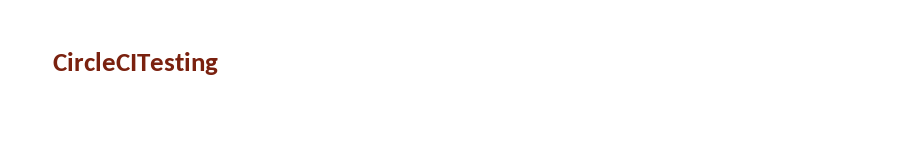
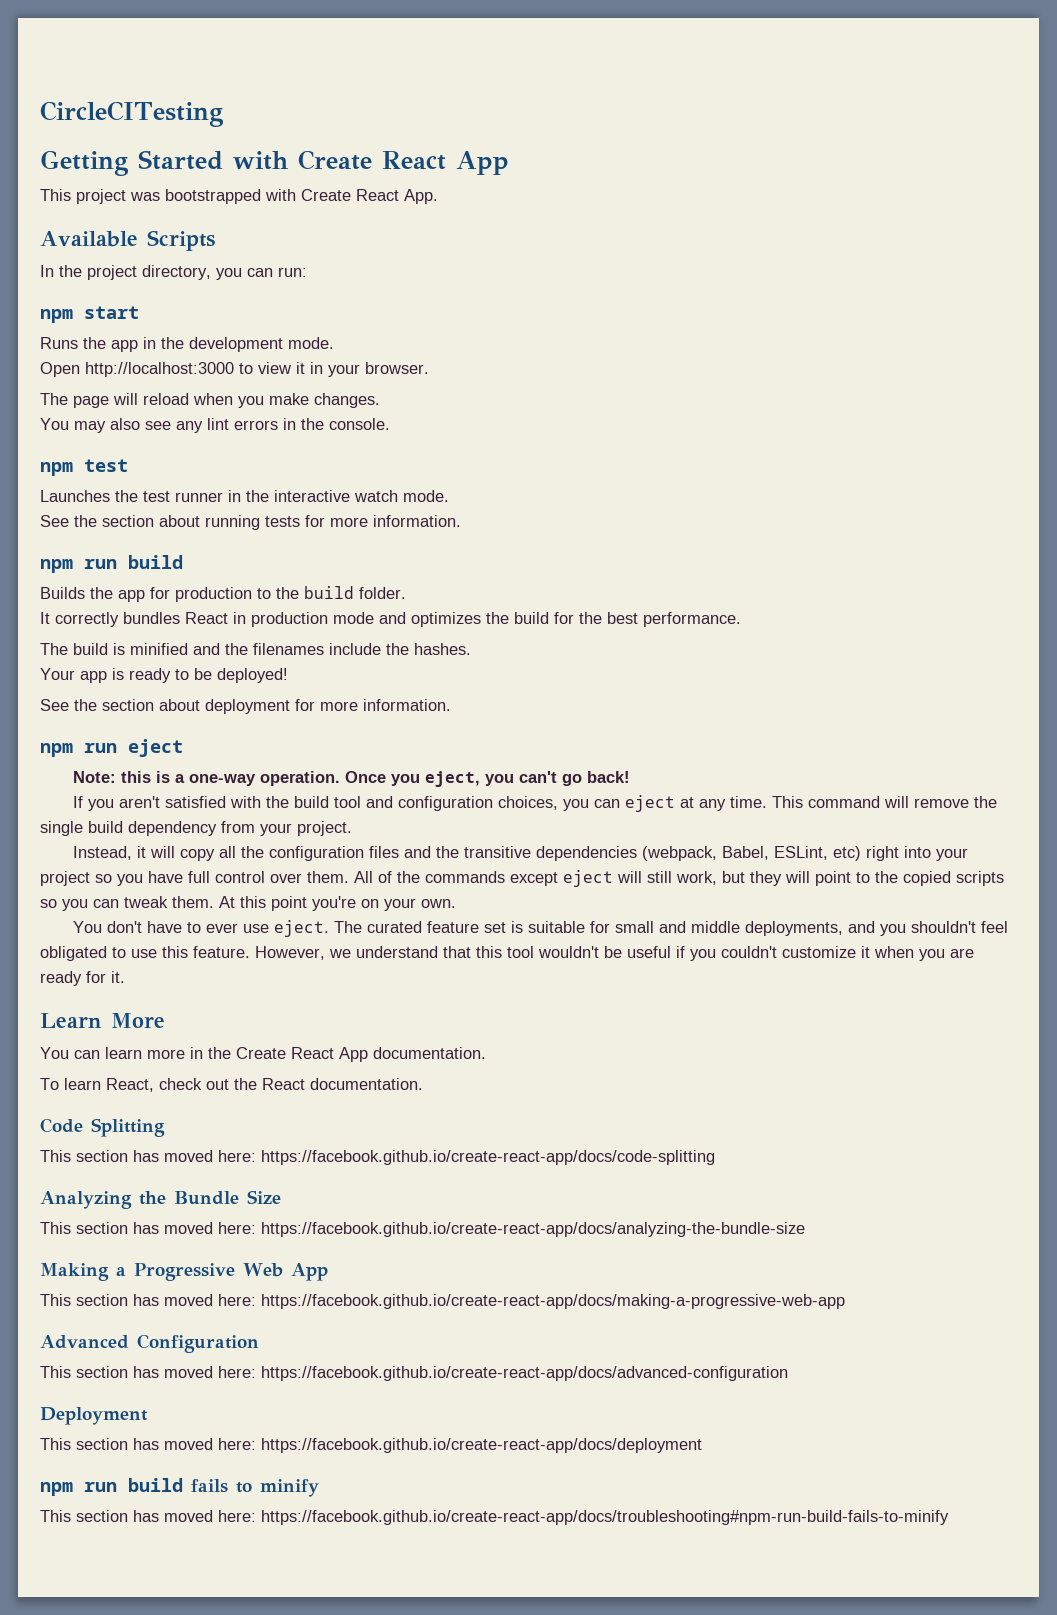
+ Getting Started with Create React App
+ This project was bootstrapped with Create React App.
+ Available Scripts
+ In the project directory, you can run:
+ npm start
+ Runs the app in the development mode.
+ Open http://localhost:3000 to view it in your browser.
+ The page will reload when you make changes.
+ You may also see any lint errors in the console.
+ npm test
+ Launches the test runner in the interactive watch mode.
+ See the section about running tests for more information.
+ npm run build
+ Builds the app for production to the build folder.
+ It correctly bundles React in production mode and optimizes the build for the best performance.
+ The build is minified and the filenames include the hashes.
+ Your app is ready to be deployed!
+ See the section about deployment for more information.
+ npm run eject
+ Note: this is a one-way operation. Once you eject, you can't go back!
+ If you aren't satisfied with the build tool and configuration choices, you can eject at any time. This command will remove the single build dependency from your project.
+ Instead, it will copy all the configuration files and the transitive dependencies (webpack, Babel, ESLint, etc) right into your project so you have full control over them. All of the commands except eject will still work, but they will point to the copied scripts so you can tweak them. At this point you're on your own.
+ You don't have to ever use eject. The curated feature set is suitable for small and middle deployments, and you shouldn't feel obligated to use this feature. However, we understand that this tool wouldn't be useful if you couldn't customize it when you are ready for it.
+ Learn More
+ You can learn more in the Create React App documentation.
+ To learn React, check out the React documentation.
+ Code Splitting
+ This section has moved here: https://facebook.github.io/create-react-app/docs/code-splitting
+ Analyzing the Bundle Size
+ This section has moved here: https://facebook.github.io/create-react-app/docs/analyzing-the-bundle-size
+ Making a Progressive Web App
+ This section has moved here: https://facebook.github.io/create-react-app/docs/making-a-progressive-web-app
+ Advanced Configuration
+ This section has moved here: https://facebook.github.io/create-react-app/docs/advanced-configuration
+ Deployment
+ This section has moved here: https://facebook.github.io/create-react-app/docs/deployment
+ npm run build fails to minify
+ This section has moved here: https://facebook.github.io/create-react-app/docs/troubleshooting#npm-run-build-fails-to-minify

